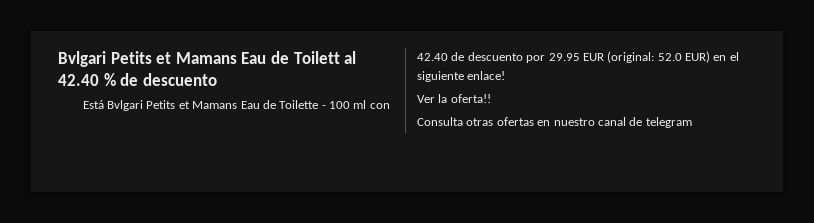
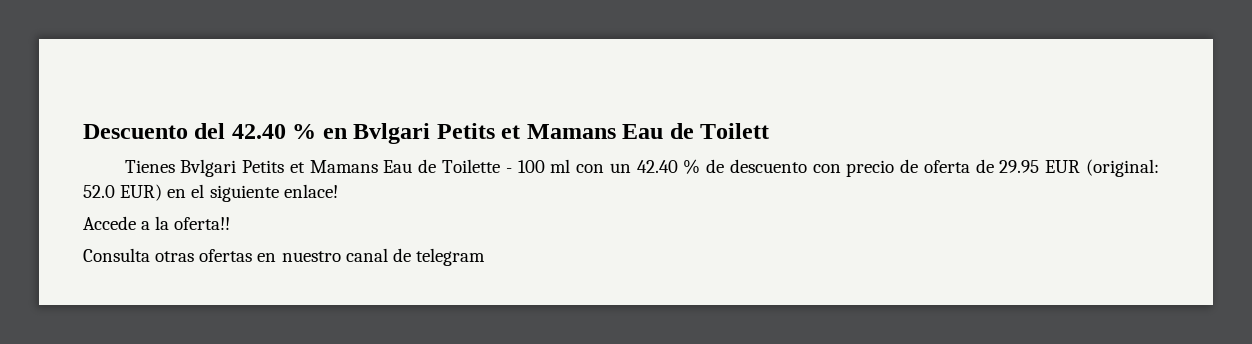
- Bvlgari Petits et Mamans Eau de Toilett al 42.40 % de descuento
- Está Bvlgari Petits et Mamans Eau de Toilette - 100 ml con 42.40 de descuento por 29.95 EUR (original: 52.0 EUR) en el siguiente enlace!
+ Descuento del 42.40 % en Bvlgari Petits et Mamans Eau de Toilett
+ Tienes Bvlgari Petits et Mamans Eau de Toilette - 100 ml con un 42.40 % de descuento con precio de oferta de 29.95 EUR (original: 52.0 EUR) en el siguiente enlace!
- Ver la oferta!!
+ Accede a la oferta!!

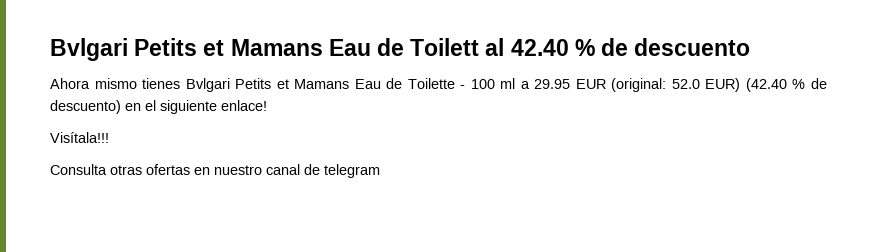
- Descuento del 42.40 % en Bvlgari Petits et Mamans Eau de Toilett
- Tienes Bvlgari Petits et Mamans Eau de Toilette - 100 ml con un 42.40 % de descuento con precio de oferta de 29.95 EUR (original: 52.0 EUR) en el siguiente enlace!
+ Bvlgari Petits et Mamans Eau de Toilett al 42.40 % de descuento
+ Ahora mismo tienes Bvlgari Petits et Mamans Eau de Toilette - 100 ml a 29.95 EUR (original: 52.0 EUR) (42.40 % de descuento) en el siguiente enlace!
- Accede a la oferta!!
+ Visítala!!!

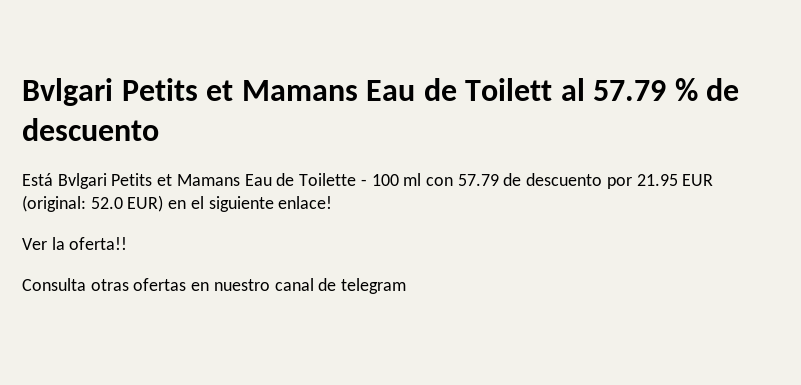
- Bvlgari Petits et Mamans Eau de Toilett al 42.40 % de descuento
+ Bvlgari Petits et Mamans Eau de Toilett al 57.79 % de descuento
- Ahora mismo tienes Bvlgari Petits et Mamans Eau de Toilette - 100 ml a 29.95 EUR (original: 52.0 EUR) (42.40 % de descuento) en el siguiente enlace!
+ Está Bvlgari Petits et Mamans Eau de Toilette - 100 ml con 57.79 de descuento por 21.95 EUR (original: 52.0 EUR) en el siguiente enlace!
- Visítala!!!
+ Ver la oferta!!

